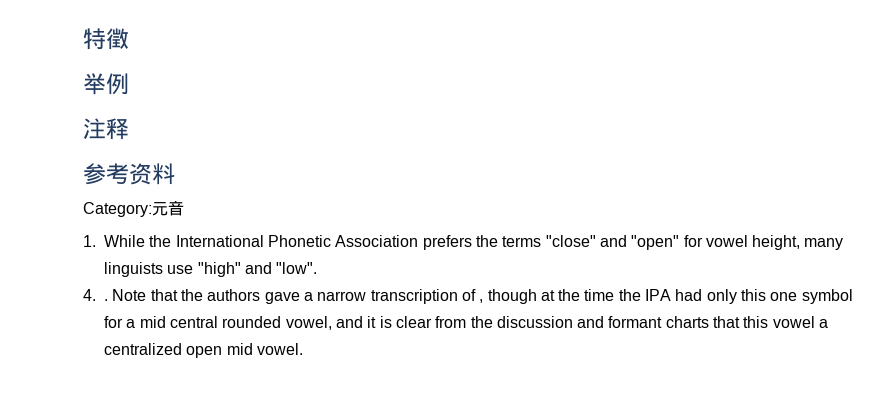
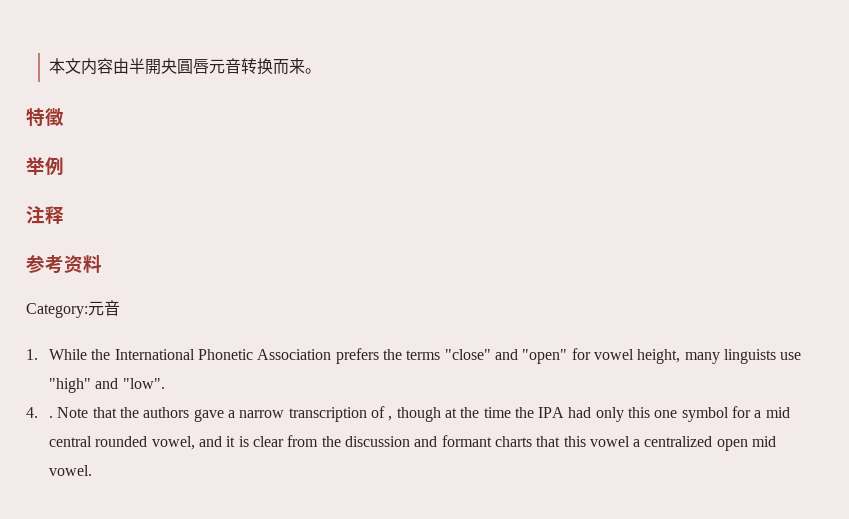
+ 本文内容由半開央圓唇元音转换而来。

